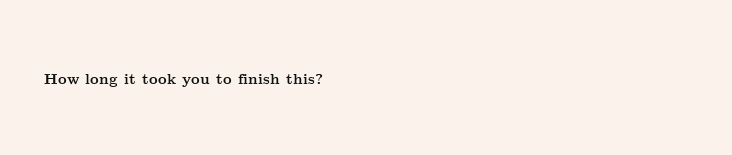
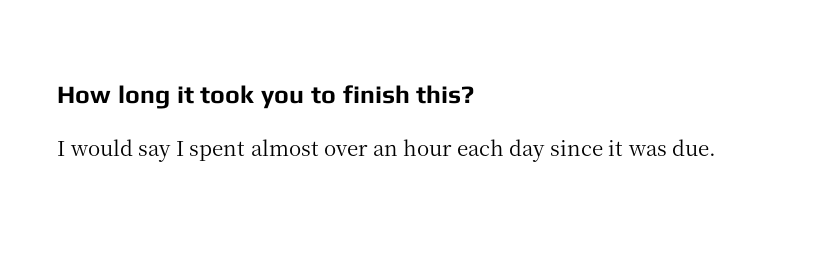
+ I would say I spent almost over an hour each day since it was due.

